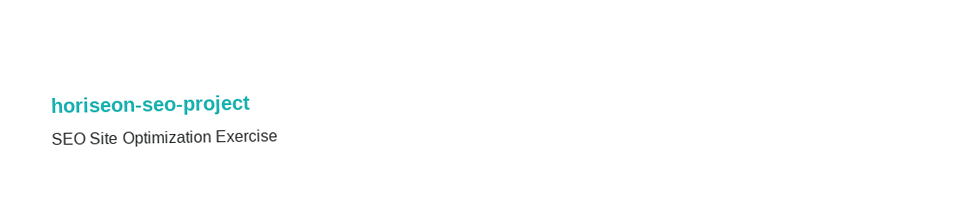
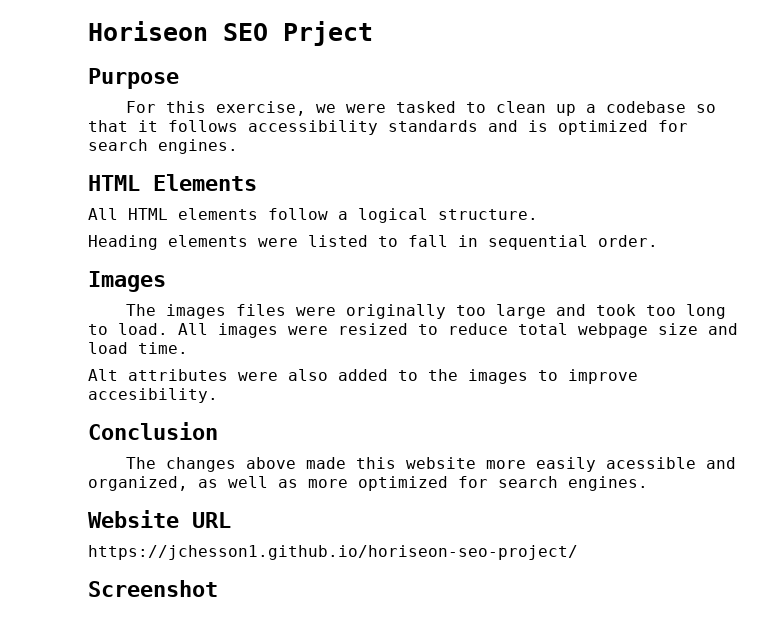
- horiseon-seo-project
- SEO Site Optimization Exercise
+ Horiseon SEO Prject
+ Purpose
+ For this exercise, we were tasked to clean up a codebase so that it follows accessibility standards and is optimized for search engines.
+ HTML Elements
+ All HTML elements follow a logical structure.
+ Heading elements were listed to fall in sequential order.
+ Images
+ The images files were originally too large and took too long to load. All images were resized to reduce total webpage size and load time.
+ Alt attributes were also added to the images to improve accesibility.
+ Conclusion
+ The changes above made this website more easily acessible and organized, as well as more optimized for search engines.
+ Website URL
+ https://jchesson1.github.io/horiseon-seo-project/
+ Screenshot

